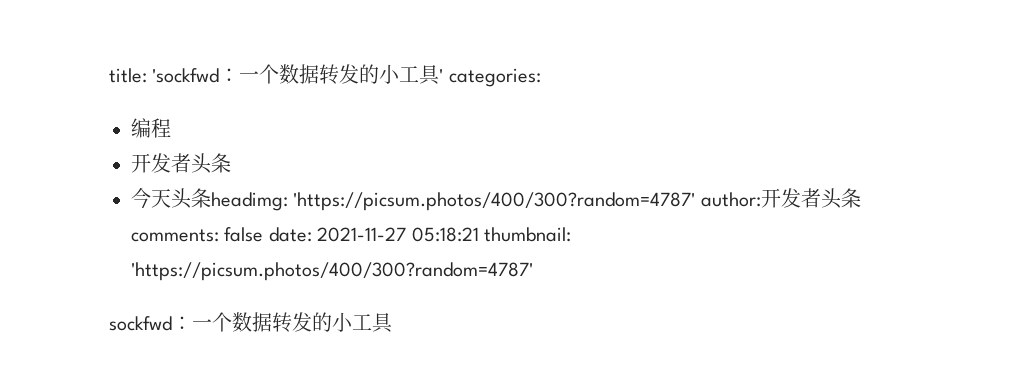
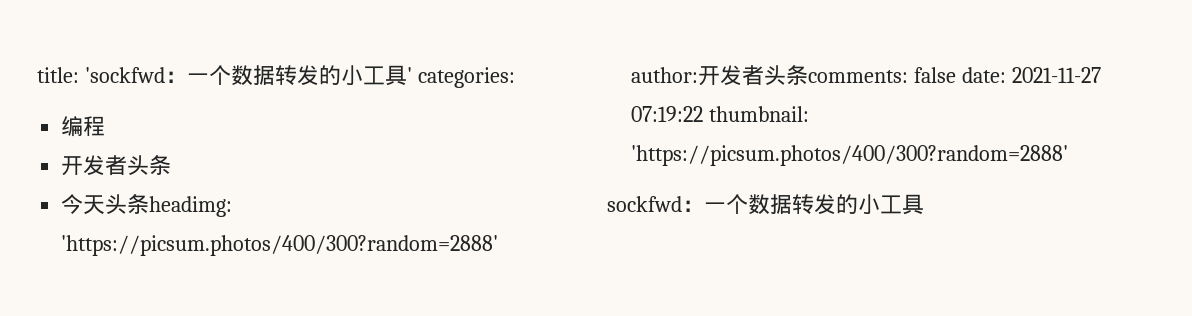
- 今天头条headimg: 'https://picsum.photos/400/300?random=4787' author:开发者头条comments: false date: 2021-11-27 05:18:21 thumbnail: 'https://picsum.photos/400/300?random=4787'
+ 今天头条headimg: 'https://picsum.photos/400/300?random=2888' author:开发者头条comments: false date: 2021-11-27 07:19:22 thumbnail: 'https://picsum.photos/400/300?random=2888'

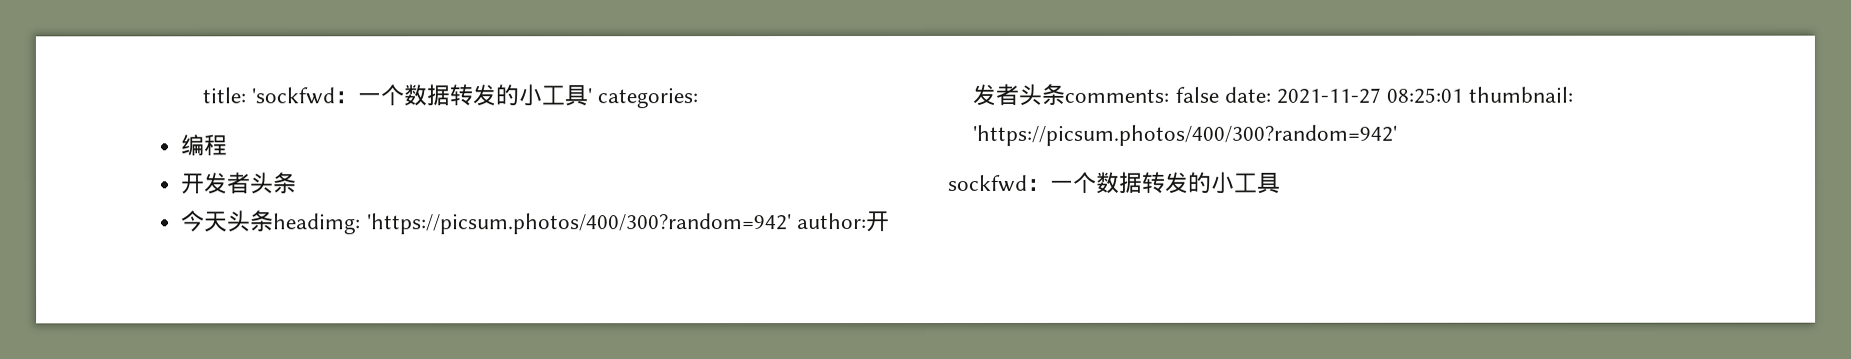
- 今天头条headimg: 'https://picsum.photos/400/300?random=2888' author:开发者头条comments: false date: 2021-11-27 07:19:22 thumbnail: 'https://picsum.photos/400/300?random=2888'
+ 今天头条headimg: 'https://picsum.photos/400/300?random=942' author:开发者头条comments: false date: 2021-11-27 08:25:01 thumbnail: 'https://picsum.photos/400/300?random=942'

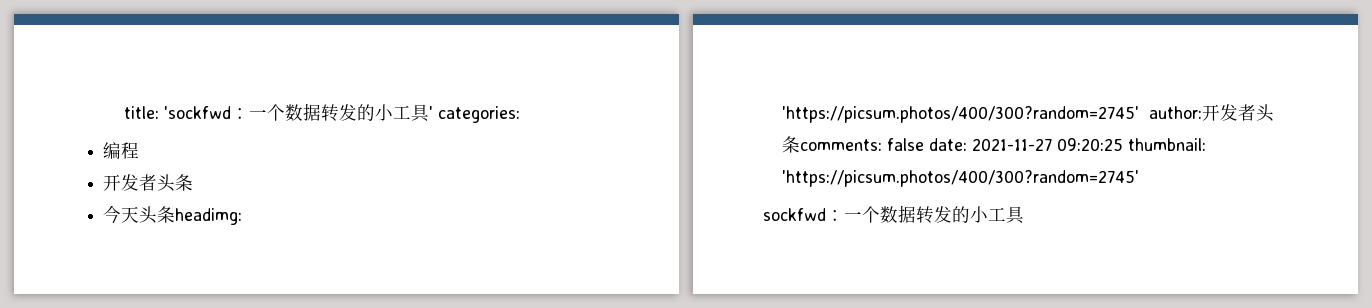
- 今天头条headimg: 'https://picsum.photos/400/300?random=942' author:开发者头条comments: false date: 2021-11-27 08:25:01 thumbnail: 'https://picsum.photos/400/300?random=942'
+ 今天头条headimg: 'https://picsum.photos/400/300?random=2745' author:开发者头条comments: false date: 2021-11-27 09:20:25 thumbnail: 'https://picsum.photos/400/300?random=2745'

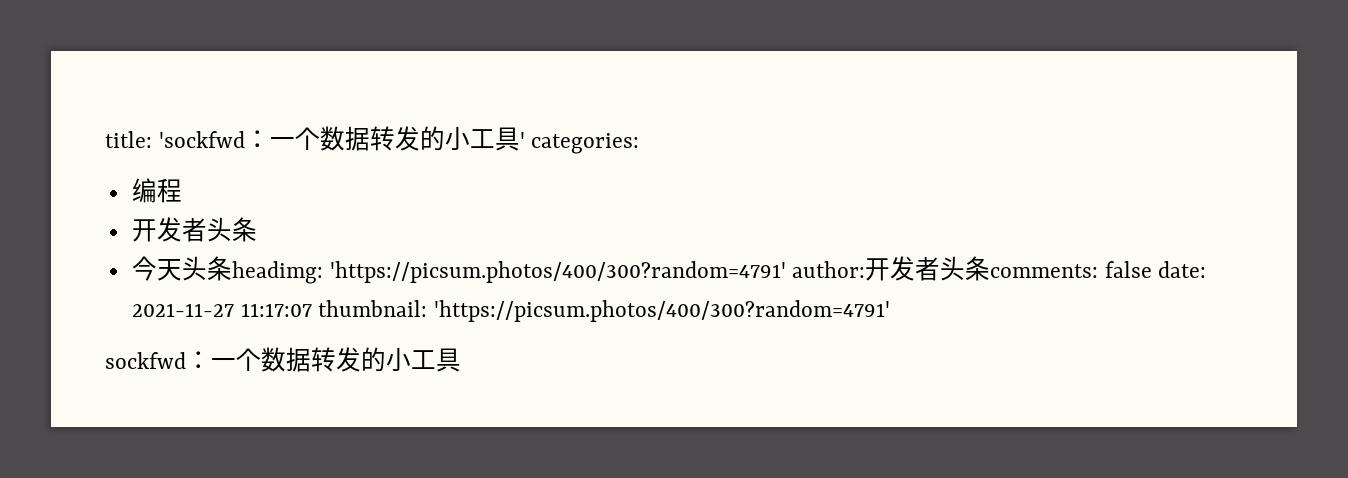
- 今天头条headimg: 'https://picsum.photos/400/300?random=2745' author:开发者头条comments: false date: 2021-11-27 09:20:25 thumbnail: 'https://picsum.photos/400/300?random=2745'
+ 今天头条headimg: 'https://picsum.photos/400/300?random=4791' author:开发者头条comments: false date: 2021-11-27 11:17:07 thumbnail: 'https://picsum.photos/400/300?random=4791'

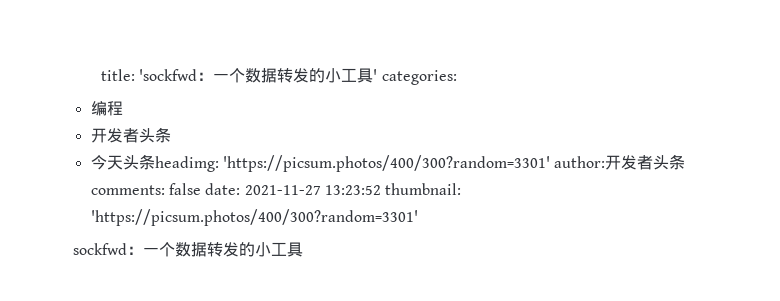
- 今天头条headimg: 'https://picsum.photos/400/300?random=4791' author:开发者头条comments: false date: 2021-11-27 11:17:07 thumbnail: 'https://picsum.photos/400/300?random=4791'
+ 今天头条headimg: 'https://picsum.photos/400/300?random=3301' author:开发者头条comments: false date: 2021-11-27 13:23:52 thumbnail: 'https://picsum.photos/400/300?random=3301'

